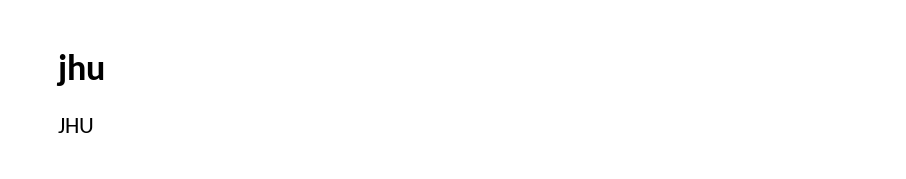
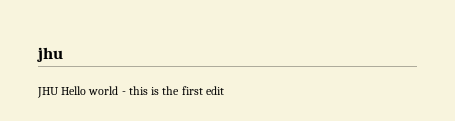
- JHU
+ JHU Hello world - this is the first edit

